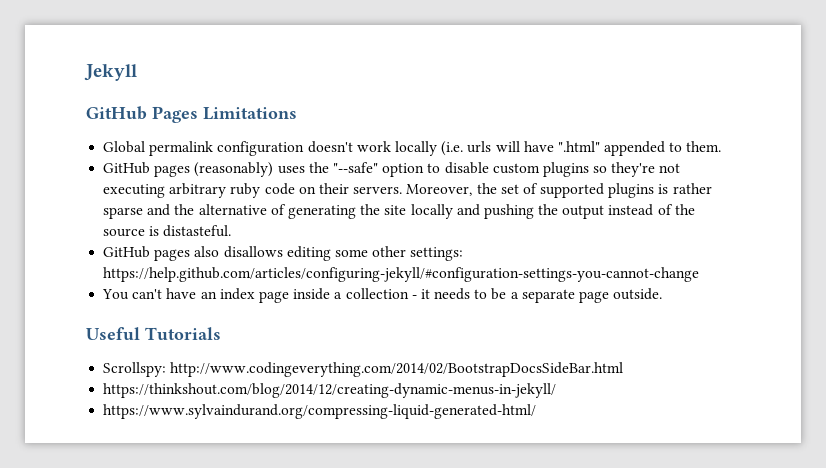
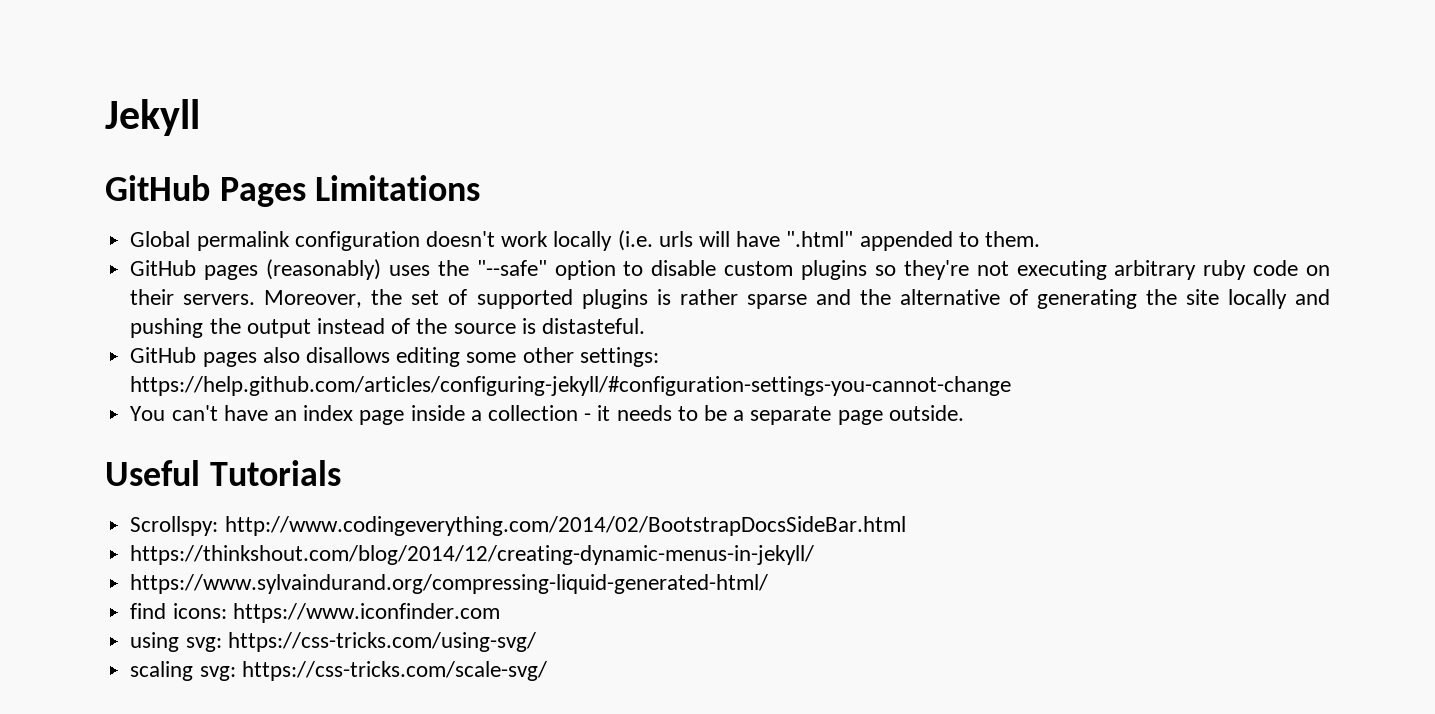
+ find icons: https://www.iconfinder.com
+ using svg: https://css-tricks.com/using-svg/
+ scaling svg: https://css-tricks.com/scale-svg/

